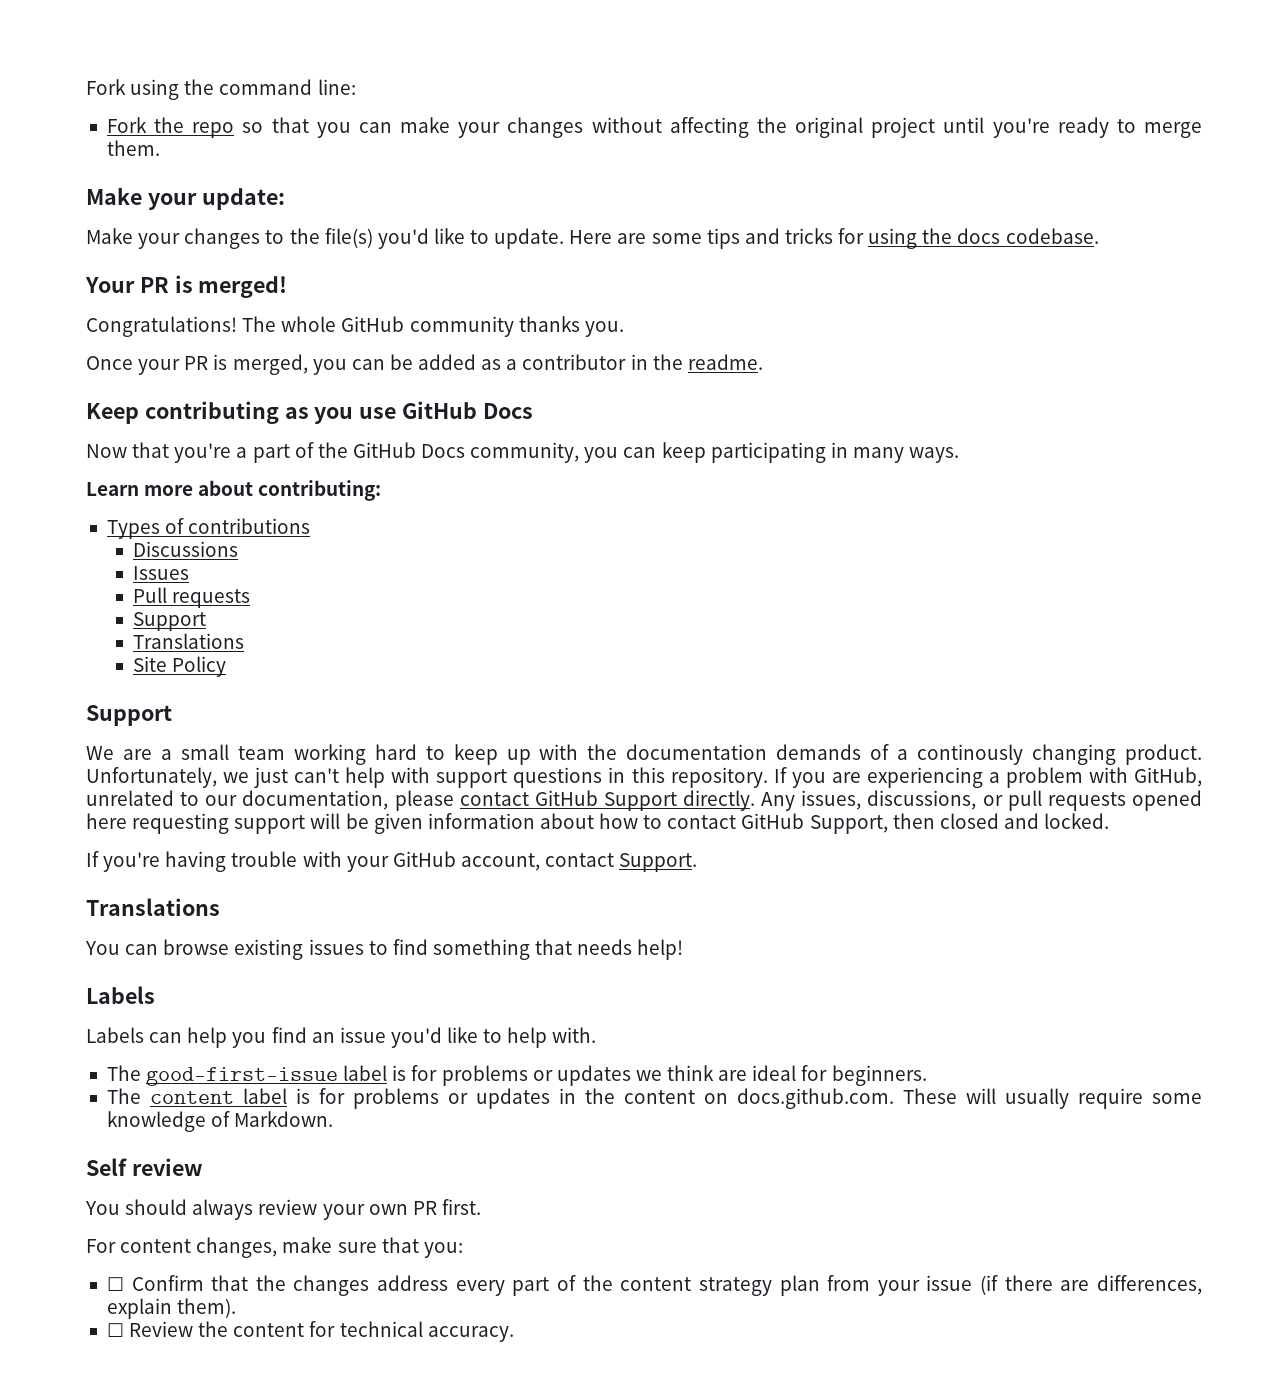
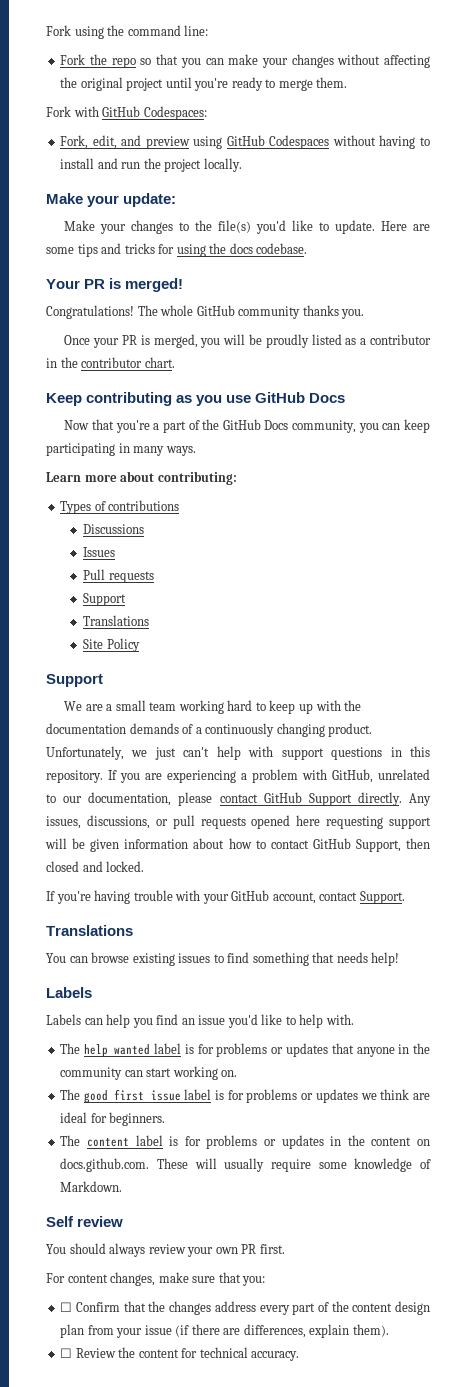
+ Fork with GitHub Codespaces:
+ Fork, edit, and preview using GitHub Codespaces without having to install and run the project locally.
- Once your PR is merged, you can be added as a contributor in the readme.
+ Once your PR is merged, you will be proudly listed as a contributor in the contributor chart.
- We are a small team working hard to keep up with the documentation demands of a continously changing product.
+ We are a small team working hard to keep up with the documentation demands of a continuously changing product.
- The good-first-issue label is for problems or updates we think are ideal for beginners.
+ The help wanted label is for problems or updates that anyone in the community can start working on.
+ The good first issue label is for problems or updates we think are ideal for beginners.
- ☐ Confirm that the changes address every part of the content strategy plan from your issue (if there are differences, explain them).
+ ☐ Confirm that the changes address every part of the content design plan from your issue (if there are differences, explain them).

